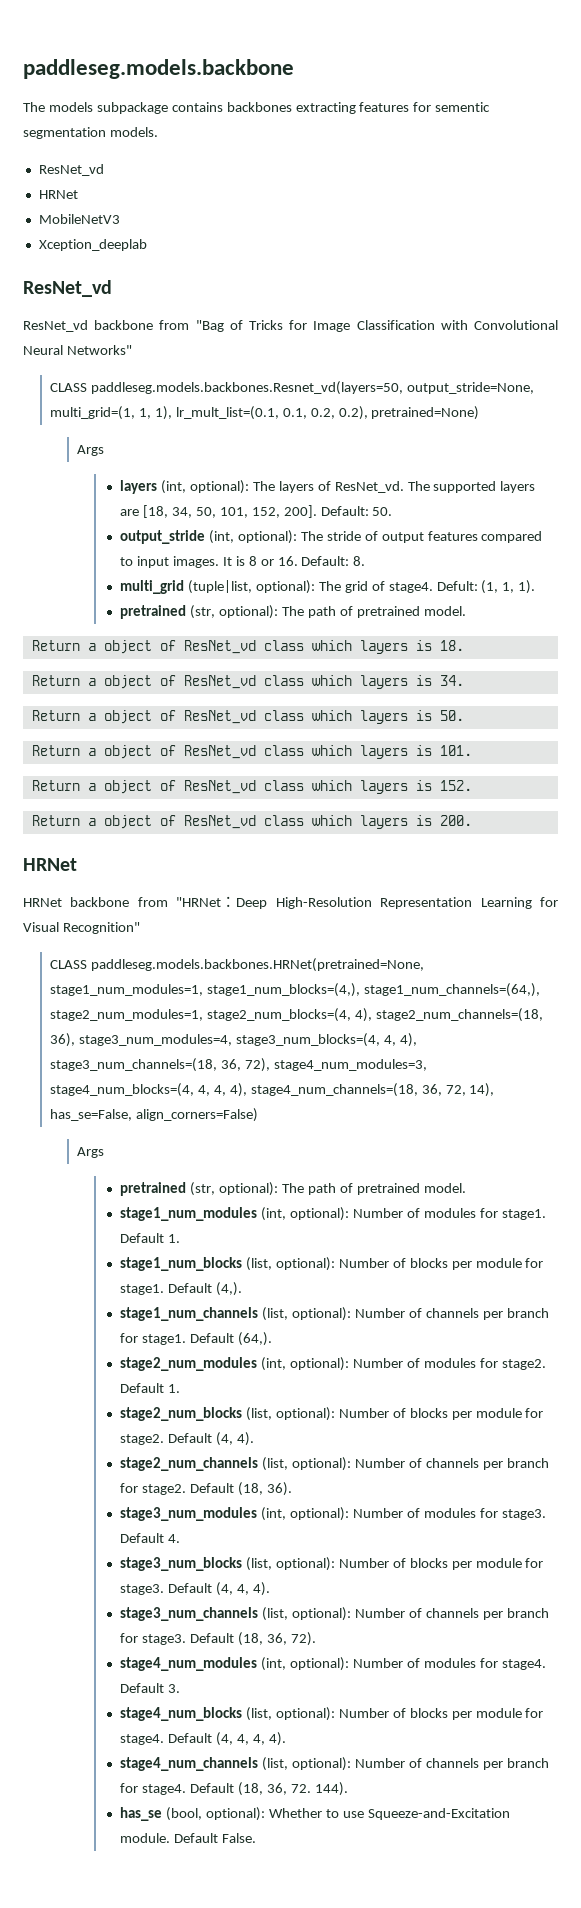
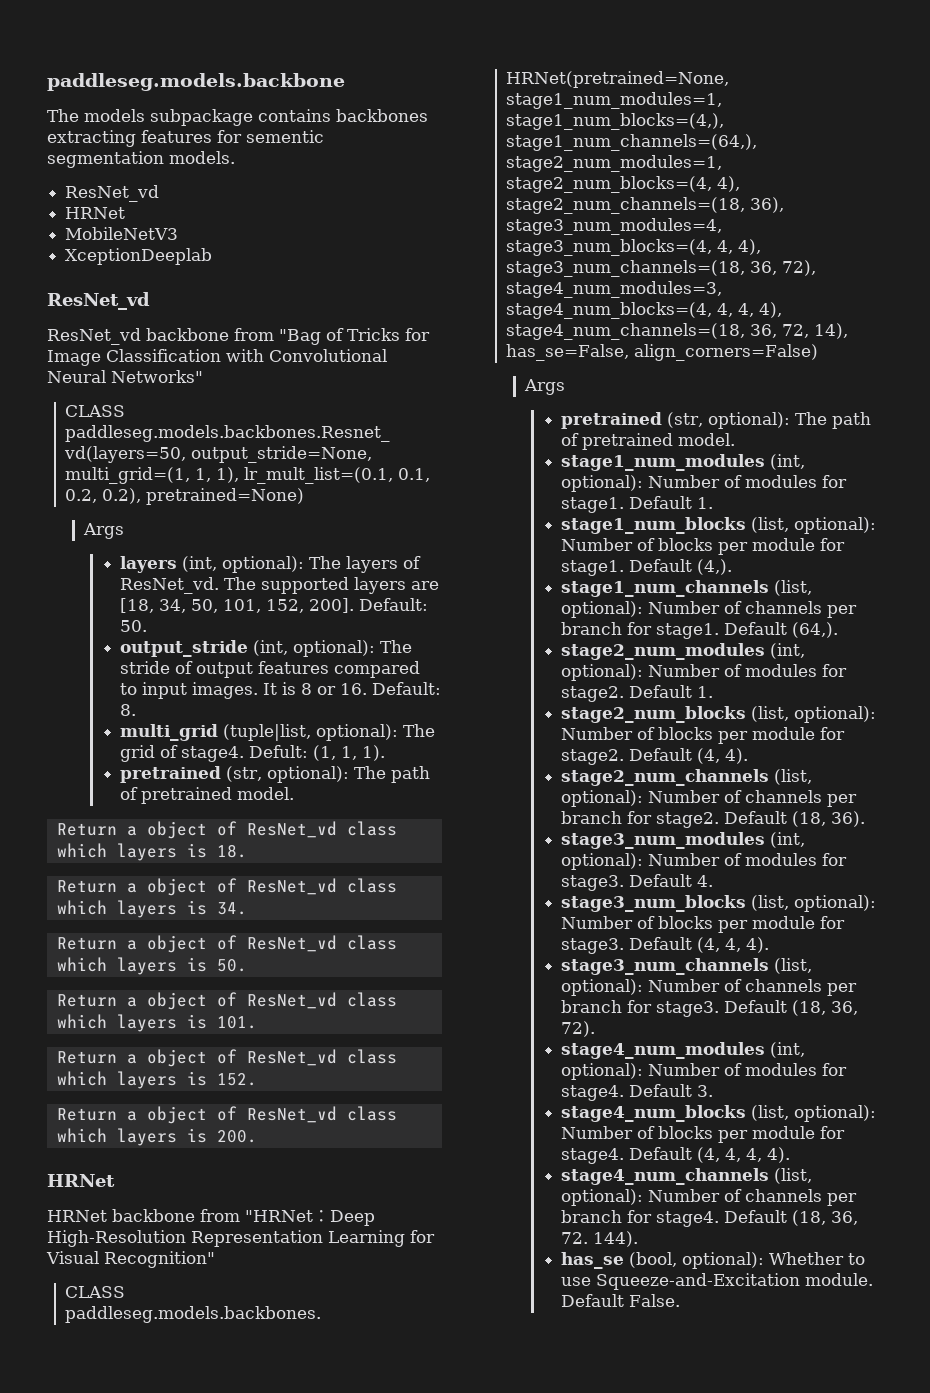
- Xception_deeplab
+ XceptionDeeplab

